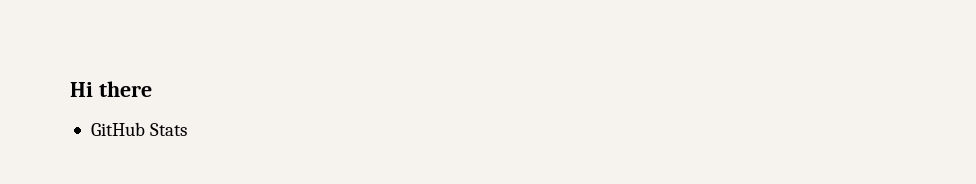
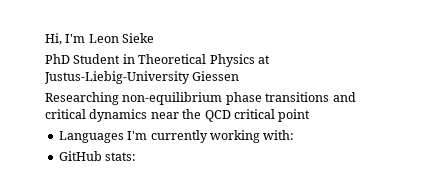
- Hi there
+ Hi, I'm Leon Sieke
+ PhD Student in Theoretical Physics at Justus-Liebig-University Giessen
+ Researching non-equilibrium phase transitions and critical dynamics near the QCD critical point
+ Languages I'm currently working with:
- GitHub Stats
+ GitHub stats:

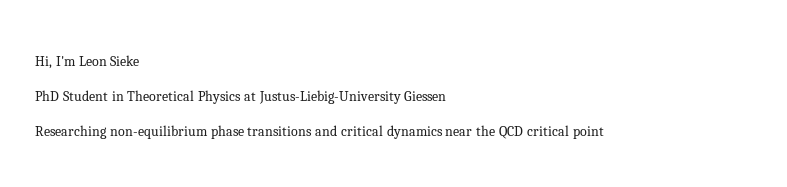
- Languages I'm currently working with:
- GitHub stats:

